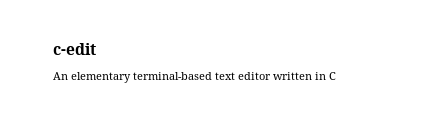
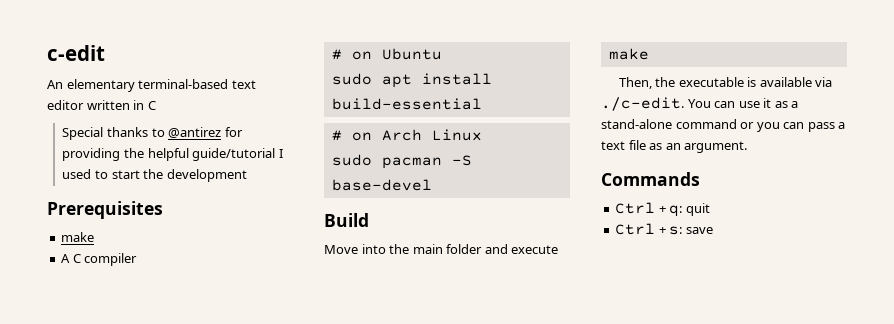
+ Special thanks to @antirez for providing the helpful guide/tutorial I used to start the development
+ Prerequisites
+ make
+ A C compiler
+ # on Ubuntu
+ sudo apt install build-essential
+ # on Arch Linux
+ sudo pacman -S base-devel
+ Build
+ Move into the main folder and execute
+ make
+ Then, the executable is available via ./c-edit. You can use it as a stand-alone command or you can pass a text file as an argument.
+ Commands
+ Ctrl + q: quit
+ Ctrl + s: save

